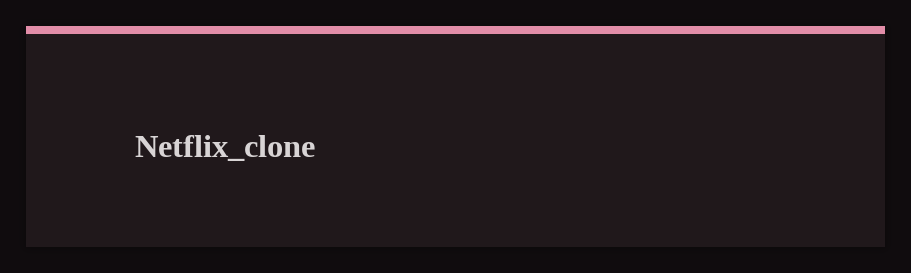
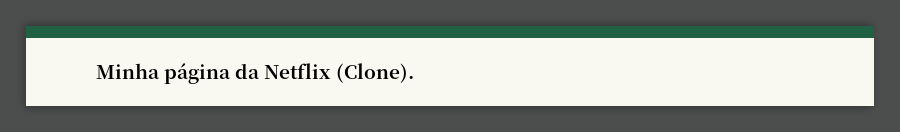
- Netflix_clone
+ Minha página da Netflix (Clone).

